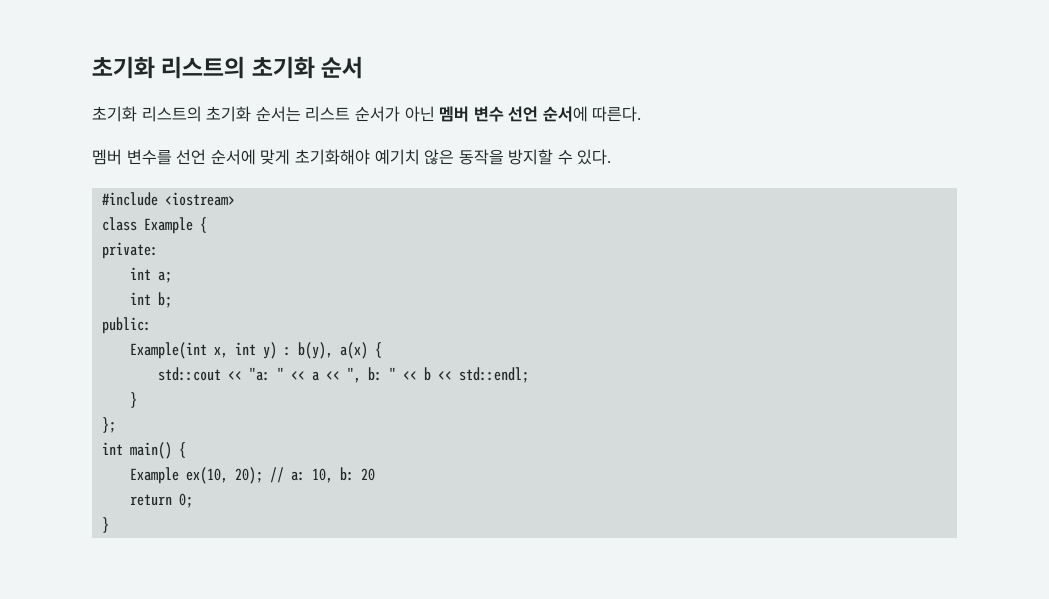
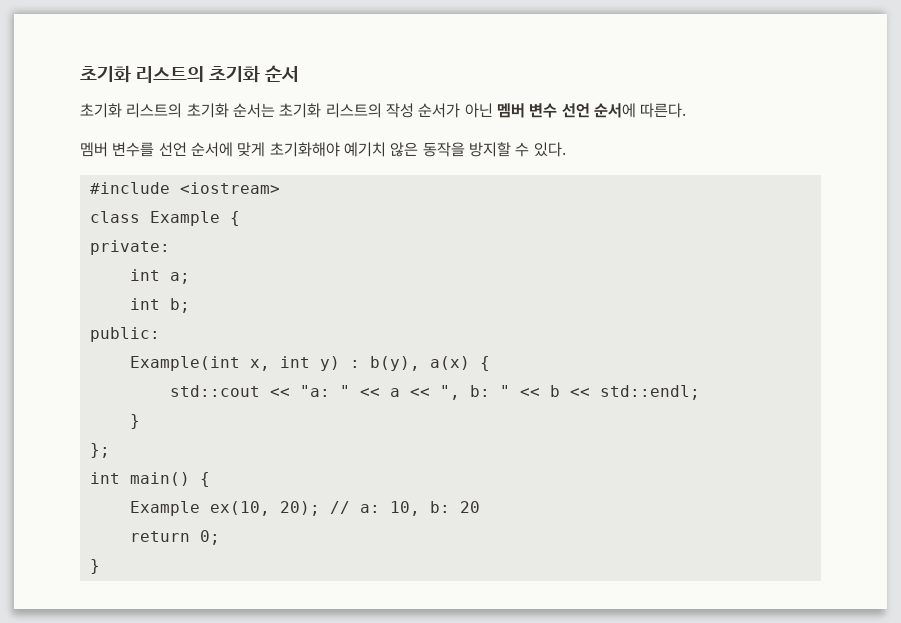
- 초기화 리스트의 초기화 순서는 리스트 순서가 아닌 멤버 변수 선언 순서에 따른다.
+ 초기화 리스트의 초기화 순서는 초기화 리스트의 작성 순서가 아닌 멤버 변수 선언 순서에 따른다.

